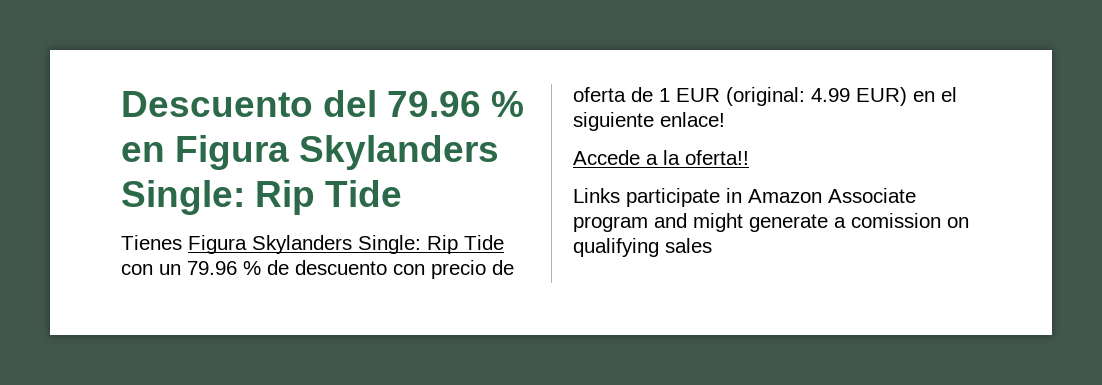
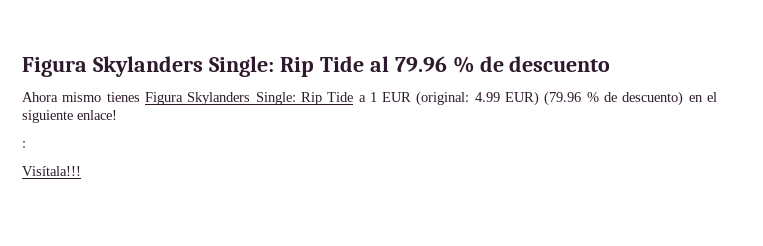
- Descuento del 79.96 % en Figura Skylanders Single: Rip Tide
- Tienes Figura Skylanders Single: Rip Tide con un 79.96 % de descuento con precio de oferta de 1 EUR (original: 4.99 EUR) en el siguiente enlace!
+ Figura Skylanders Single: Rip Tide al 79.96 % de descuento
+ Ahora mismo tienes Figura Skylanders Single: Rip Tide a 1 EUR (original: 4.99 EUR) (79.96 % de descuento) en el siguiente enlace!
- Accede a la oferta!!
- Links participate in Amazon Associate program and might generate a comission on qualifying sales
+ :
+ Visítala!!!

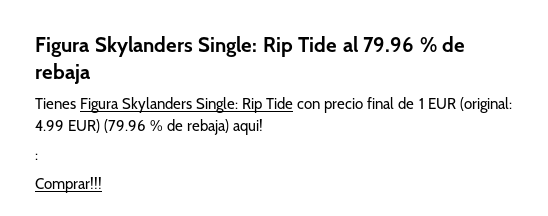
- Figura Skylanders Single: Rip Tide al 79.96 % de descuento
- Ahora mismo tienes Figura Skylanders Single: Rip Tide a 1 EUR (original: 4.99 EUR) (79.96 % de descuento) en el siguiente enlace!
+ Figura Skylanders Single: Rip Tide al 79.96 % de rebaja
+ Tienes Figura Skylanders Single: Rip Tide con precio final de 1 EUR (original: 4.99 EUR) (79.96 % de rebaja) aqui!
- Visítala!!!
+ Comprar!!!

